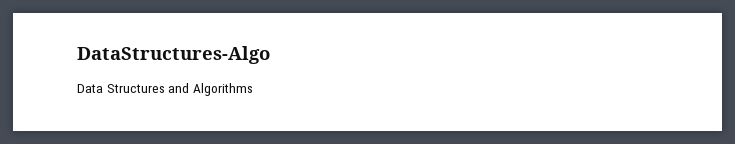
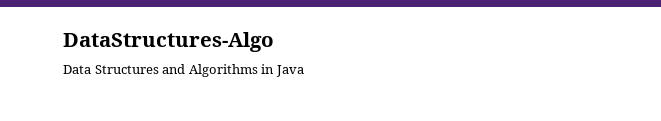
- Data Structures and Algorithms
+ Data Structures and Algorithms in Java

